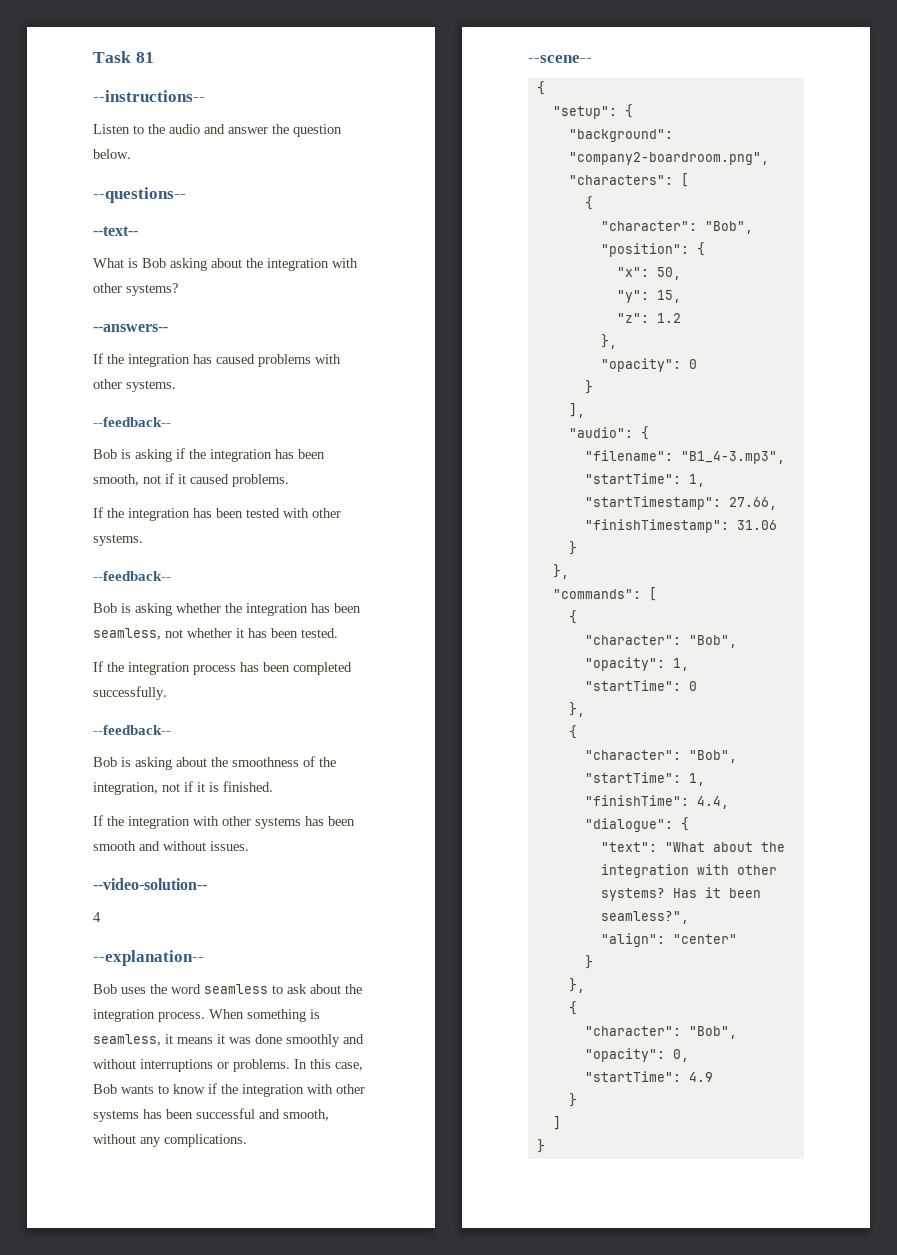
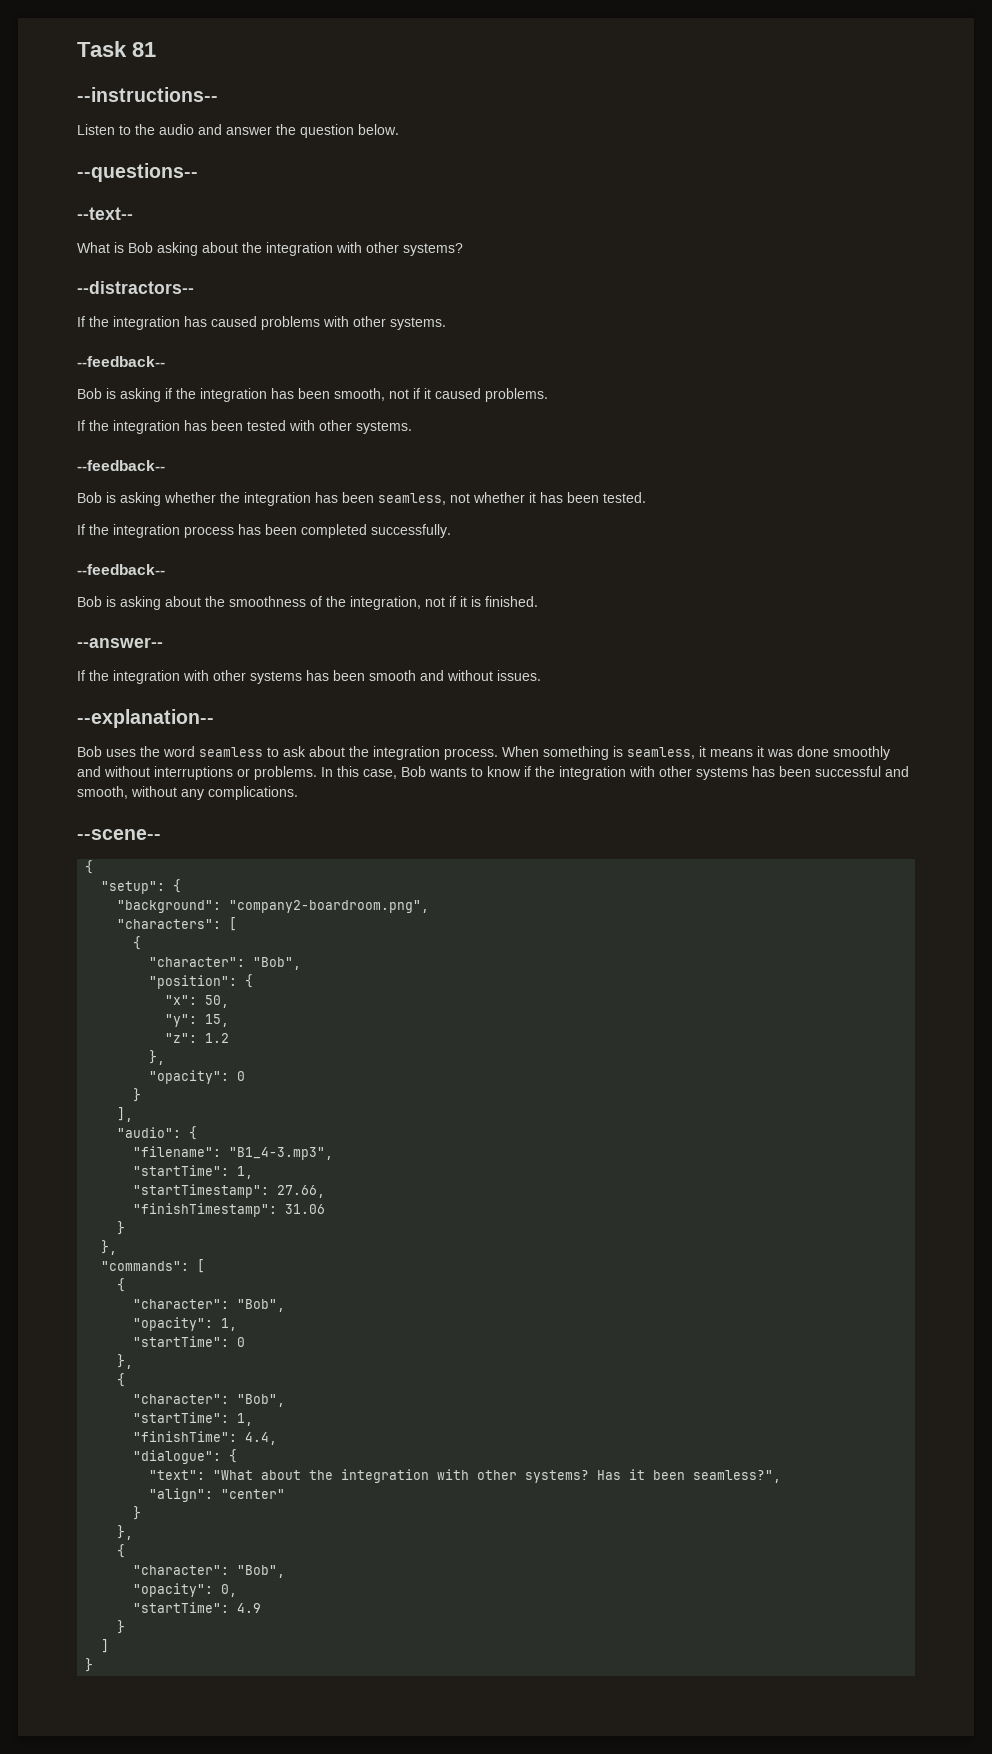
- --answers--
+ --distractors--
+ --answer--
- --video-solution--
- 4

